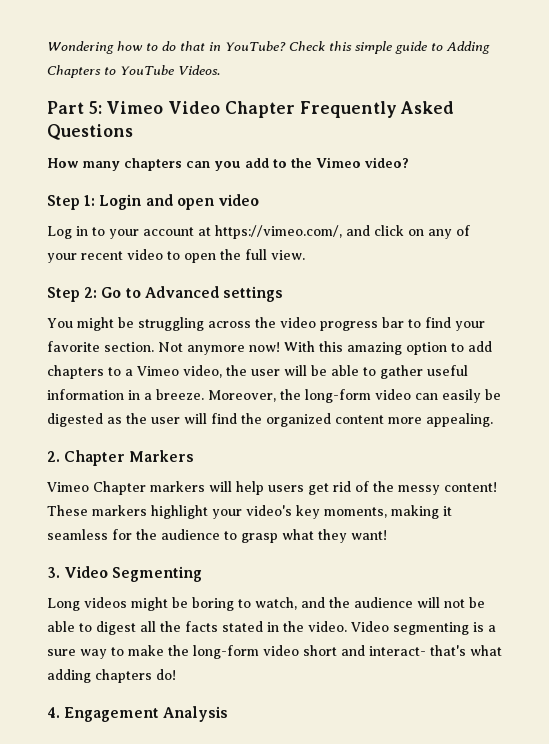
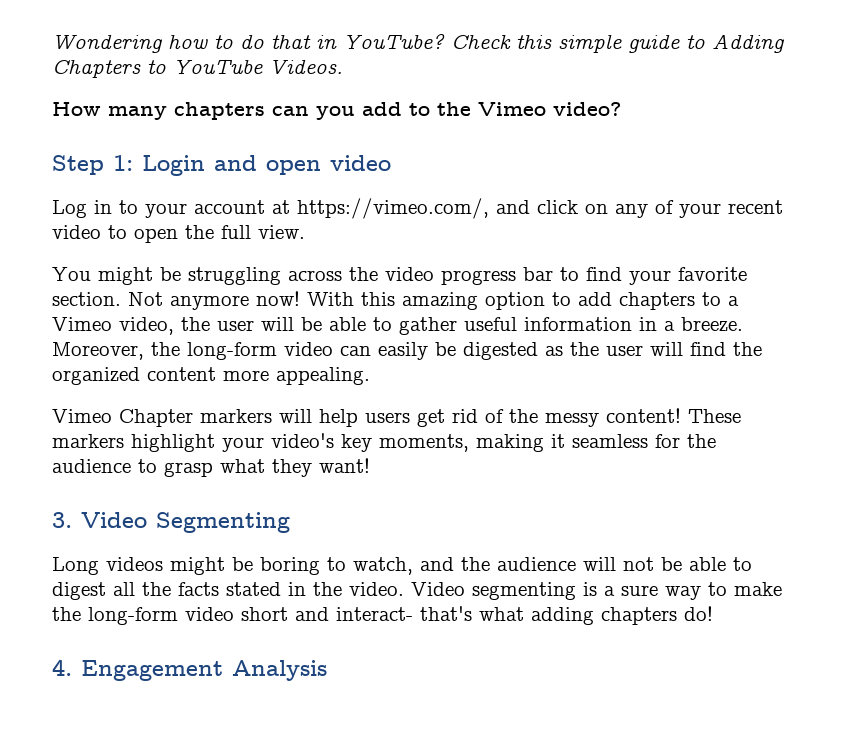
- Part 5: Vimeo Video Chapter Frequently Asked Questions
- Step 2: Go to Advanced settings
- 2. Chapter Markers

